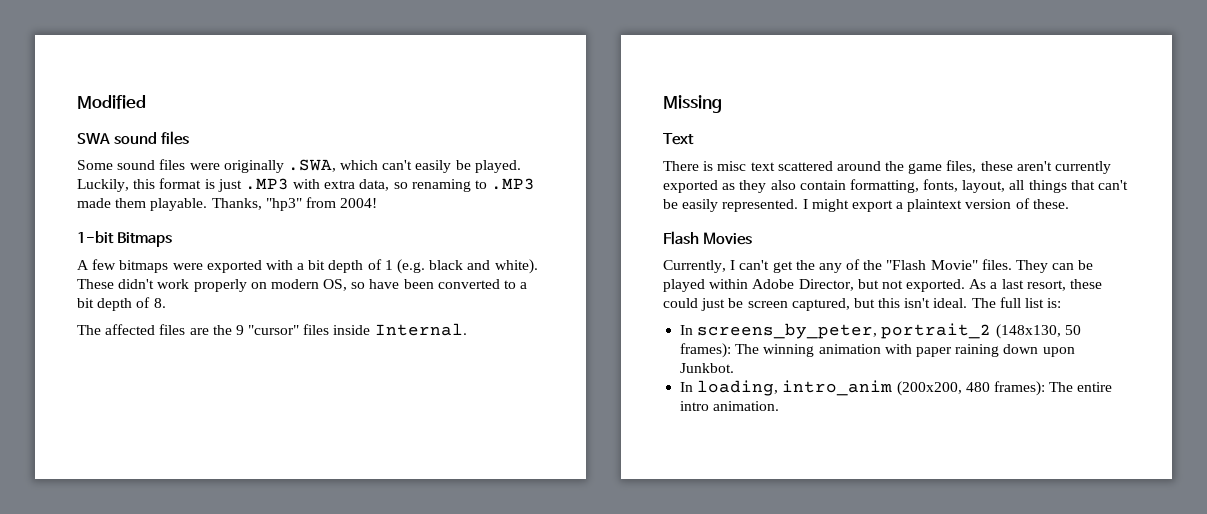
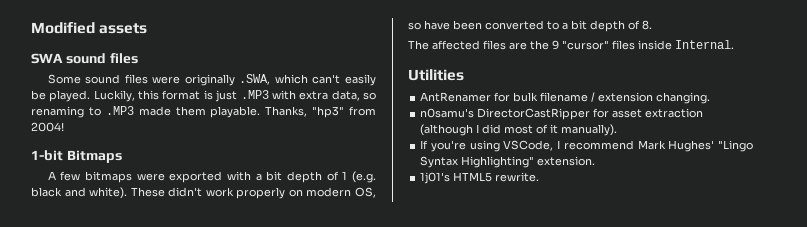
- Modified
+ Modified assets
- Missing
- Text
- There is misc text scattered around the game files, these aren't currently exported as they also contain formatting, fonts, layout, all things that can't be easily represented. I might export a plaintext version of these.
- Flash Movies
- Currently, I can't get the any of the "Flash Movie" files. They can be played within Adobe Director, but not exported. As a last resort, these could just be screen captured, but this isn't ideal. The full list is:
- In screens_by_peter, portrait_2 (148x130, 50 frames): The winning animation with paper raining down upon Junkbot.
- In loading, intro_anim (200x200, 480 frames): The entire intro animation.
+ Utilities
+ AntRenamer for bulk filename / extension changing.
+ n0samu's DirectorCastRipper for asset extraction (although I did most of it manually).
+ If you're using VSCode, I recommend Mark Hughes' "Lingo Syntax Highlighting" extension.
+ 1j01's HTML5 rewrite.

